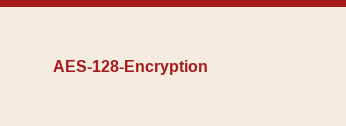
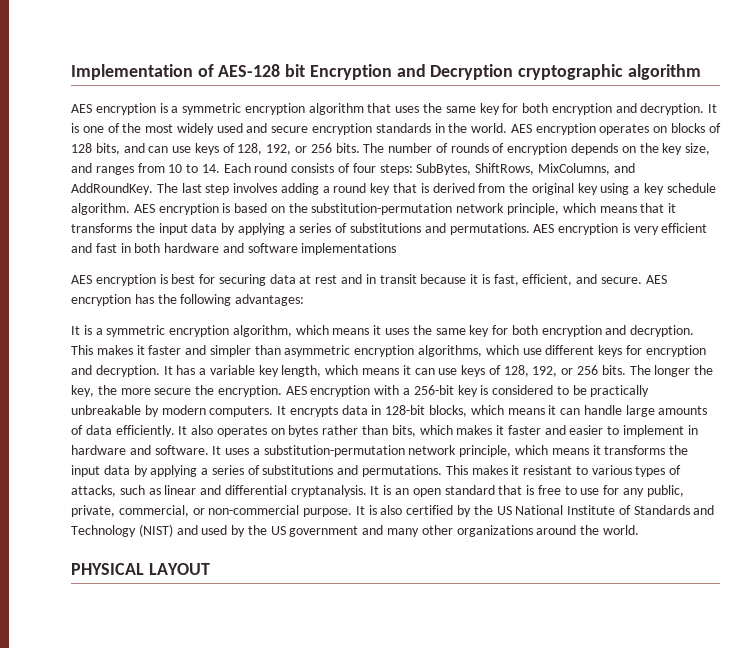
- AES-128-Encryption
+ Implementation of AES-128 bit Encryption and Decryption cryptographic algorithm
+ AES encryption is a symmetric encryption algorithm that uses the same key for both encryption and decryption. It is one of the most widely used and secure encryption standards in the world. AES encryption operates on blocks of 128 bits, and can use keys of 128, 192, or 256 bits. The number of rounds of encryption depends on the key size, and ranges from 10 to 14. Each round consists of four steps: SubBytes, ShiftRows, MixColumns, and AddRoundKey. The last step involves adding a round key that is derived from the original key using a key schedule algorithm. AES encryption is based on the substitution-permutation network principle, which means that it transforms the input data by applying a series of substitutions and permutations. AES encryption is very efficient and fast in both hardware and software implementations
+ AES encryption is best for securing data at rest and in transit because it is fast, efficient, and secure. AES encryption has the following advantages:
+ It is a symmetric encryption algorithm, which means it uses the same key for both encryption and decryption. This makes it faster and simpler than asymmetric encryption algorithms, which use different keys for encryption and decryption. It has a variable key length, which means it can use keys of 128, 192, or 256 bits. The longer the key, the more secure the encryption. AES encryption with a 256-bit key is considered to be practically unbreakable by modern computers. It encrypts data in 128-bit blocks, which means it can handle large amounts of data efficiently. It also operates on bytes rather than bits, which makes it faster and easier to implement in hardware and software. It uses a substitution-permutation network principle, which means it transforms the input data by applying a series of substitutions and permutations. This makes it resistant to various types of attacks, such as linear and differential cryptanalysis. It is an open standard that is free to use for any public, private, commercial, or non-commercial purpose. It is also certified by the US National Institute of Standards and Technology (NIST) and used by the US government and many other organizations around the world.
+ PHYSICAL LAYOUT

